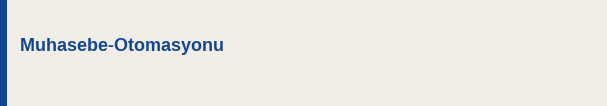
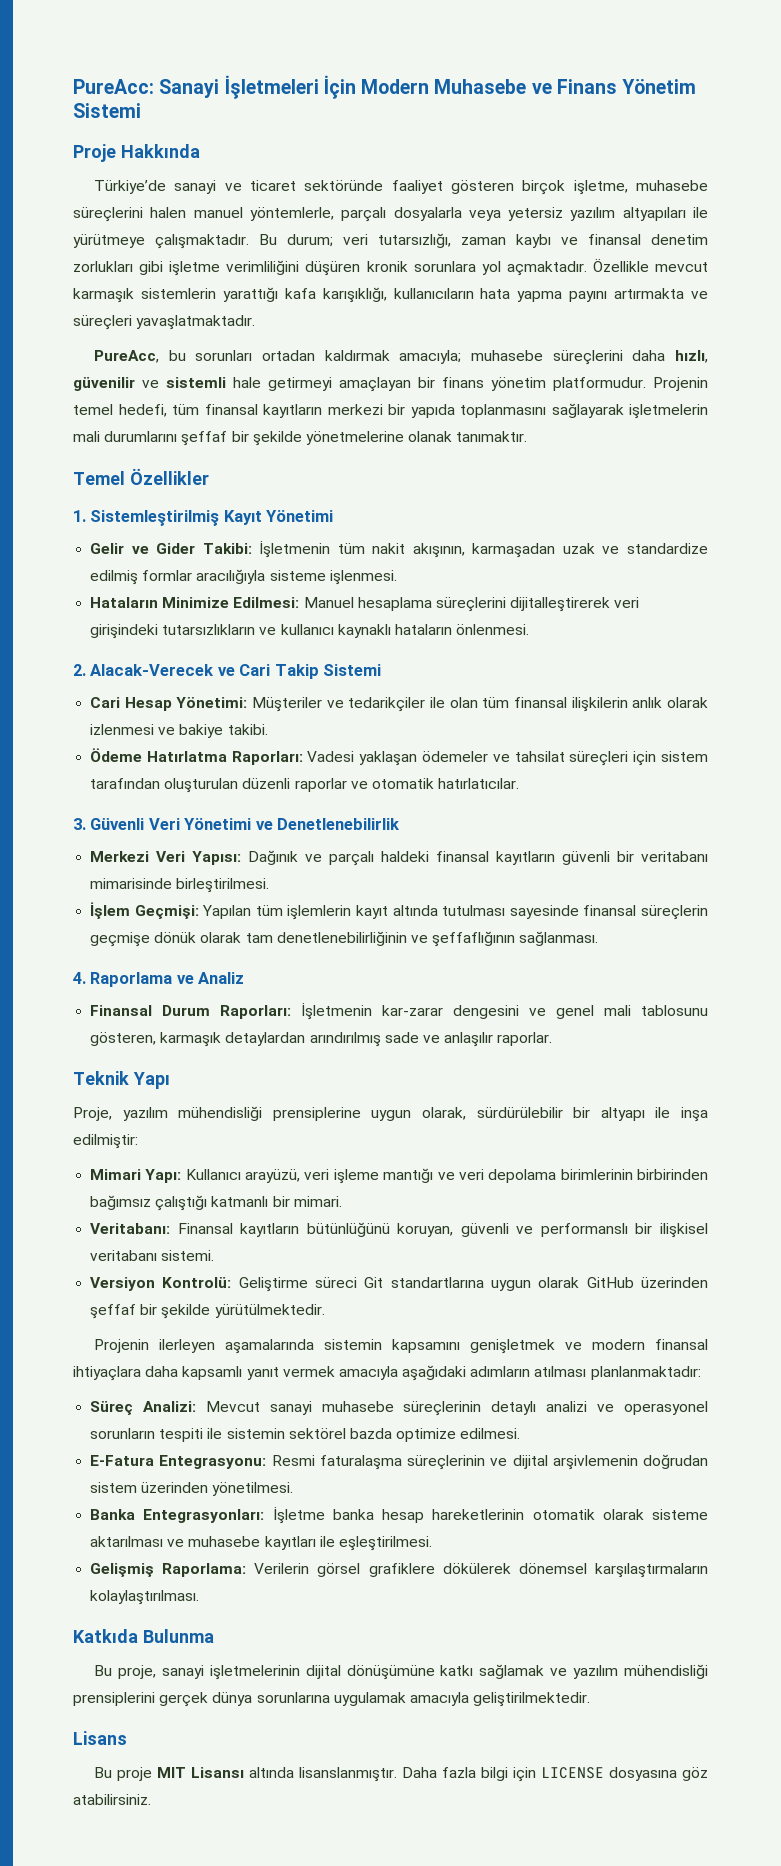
- Muhasebe-Otomasyonu
+ PureAcc: Sanayi İşletmeleri İçin Modern Muhasebe ve Finans Yönetim Sistemi
+ Proje Hakkında
+ Türkiye’de sanayi ve ticaret sektöründe faaliyet gösteren birçok işletme, muhasebe süreçlerini halen manuel yöntemlerle, parçalı dosyalarla veya yetersiz yazılım altyapıları ile yürütmeye çalışmaktadır. Bu durum; veri tutarsızlığı, zaman kaybı ve finansal denetim zorlukları gibi işletme verimliliğini düşüren kronik sorunlara yol açmaktadır. Özellikle mevcut karmaşık sistemlerin yarattığı kafa karışıklığı, kullanıcıların hata yapma payını artırmakta ve süreçleri yavaşlatmaktadır.
+ PureAcc, bu sorunları ortadan kaldırmak amacıyla; muhasebe süreçlerini daha hızlı, güvenilir ve sistemli hale getirmeyi amaçlayan bir finans yönetim platformudur. Projenin temel hedefi, tüm finansal kayıtların merkezi bir yapıda toplanmasını sağlayarak işletmelerin mali durumlarını şeffaf bir şekilde yönetmelerine olanak tanımaktır.
+ Temel Özellikler
+ 1. Sistemleştirilmiş Kayıt Yönetimi
+ Gelir ve Gider Takibi: İşletmenin tüm nakit akışının, karmaşadan uzak ve standardize edilmiş formlar aracılığıyla sisteme işlenmesi.
+ Hataların Minimize Edilmesi: Manuel hesaplama süreçlerini dijitalleştirerek veri girişindeki tutarsızlıkların ve kullanıcı kaynaklı hataların önlenmesi.
+ 2. Alacak-Verecek ve Cari Takip Sistemi
+ Cari Hesap Yönetimi: Müşteriler ve tedarikçiler ile olan tüm finansal ilişkilerin anlık olarak izlenmesi ve bakiye takibi.
+ Ödeme Hatırlatma Raporları: Vadesi yaklaşan ödemeler ve tahsilat süreçleri için sistem tarafından oluşturulan düzenli raporlar ve otomatik hatırlatıcılar.
+ 3. Güvenli Veri Yönetimi ve Denetlenebilirlik
+ Merkezi Veri Yapısı: Dağınık ve parçalı haldeki finansal kayıtların güvenli bir veritabanı mimarisinde birleştirilmesi.
+ İşlem Geçmişi: Yapılan tüm işlemlerin kayıt altında tutulması sayesinde finansal süreçlerin geçmişe dönük olarak tam denetlenebilirliğinin ve şeffaflığının sağlanması.
+ 4. Raporlama ve Analiz
+ Finansal Durum Raporları: İşletmenin kar-zarar dengesini ve genel mali tablosunu gösteren, karmaşık detaylardan arındırılmış sade ve anlaşılır raporlar.
+ Teknik Yapı
+ Proje, yazılım mühendisliği prensiplerine uygun olarak, sürdürülebilir bir altyapı ile inşa edilmiştir:
+ Mimari Yapı: Kullanıcı arayüzü, veri işleme mantığı ve veri depolama birimlerinin birbirinden bağımsız çalıştığı katmanlı bir mimari.
+ Veritabanı: Finansal kayıtların bütünlüğünü koruyan, güvenli ve performanslı bir ilişkisel veritabanı sistemi.
+ Versiyon Kontrolü: Geliştirme süreci Git standartlarına uygun olarak GitHub üzerinden şeffaf bir şekilde yürütülmektedir.
+ Projenin ilerleyen aşamalarında sistemin kapsamını genişletmek ve modern finansal ihtiyaçlara daha kapsamlı yanıt vermek amacıyla aşağıdaki adımların atılması planlanmaktadır:
+ Süreç Analizi: Mevcut sanayi muhasebe süreçlerinin detaylı analizi ve operasyonel sorunların tespiti ile sistemin sektörel bazda optimize edilmesi.
+ E-Fatura Entegrasyonu: Resmi faturalaşma süreçlerinin ve dijital arşivlemenin doğrudan sistem üzerinden yönetilmesi.
+ Banka Entegrasyonları: İşletme banka hesap hareketlerinin otomatik olarak sisteme aktarılması ve muhasebe kayıtları ile eşleştirilmesi.
+ Gelişmiş Raporlama: Verilerin görsel grafiklere dökülerek dönemsel karşılaştırmaların kolaylaştırılması.
+ Katkıda Bulunma
+ Bu proje, sanayi işletmelerinin dijital dönüşümüne katkı sağlamak ve yazılım mühendisliği prensiplerini gerçek dünya sorunlarına uygulamak amacıyla geliştirilmektedir.
+ Lisans
+ Bu proje MIT Lisansı altında lisanslanmıştır. Daha fazla bilgi için LICENSE dosyasına göz atabilirsiniz.

